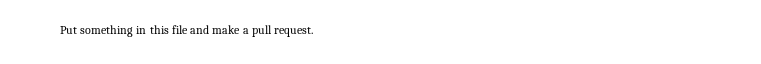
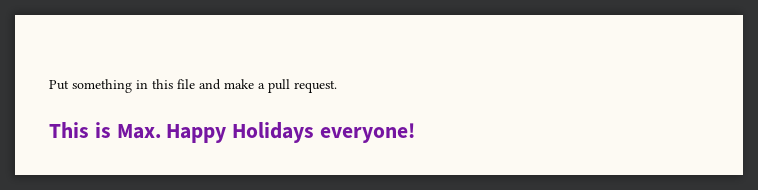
+ This is Max. Happy Holidays everyone!

